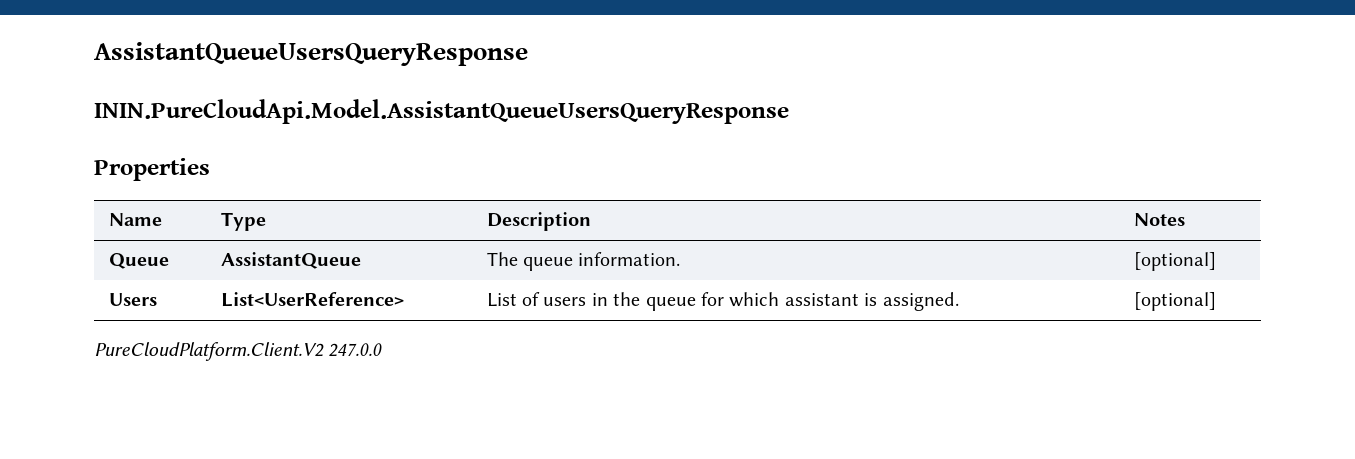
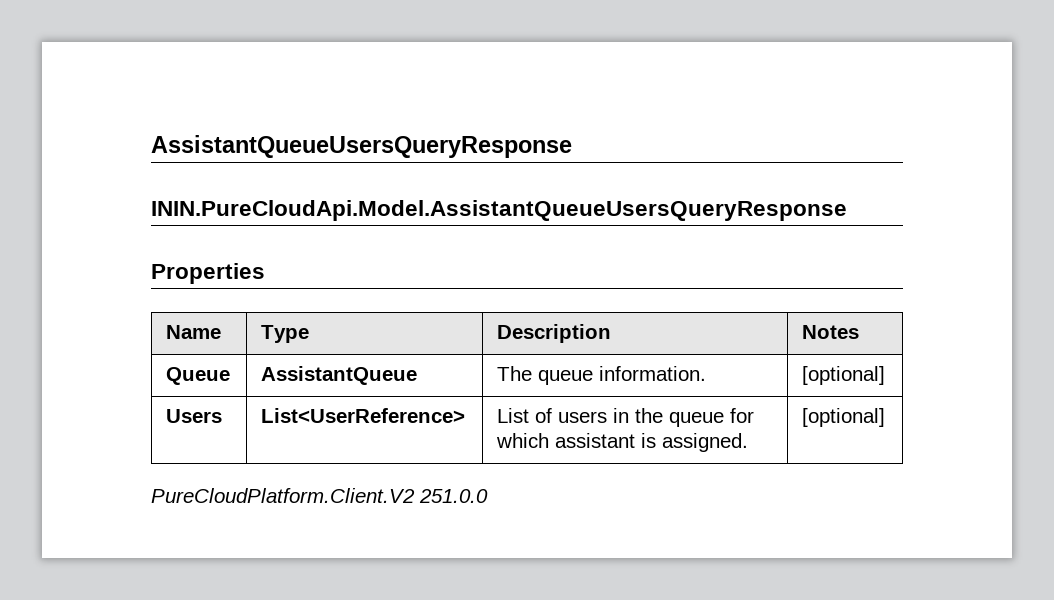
- PureCloudPlatform.Client.V2 247.0.0
+ PureCloudPlatform.Client.V2 251.0.0

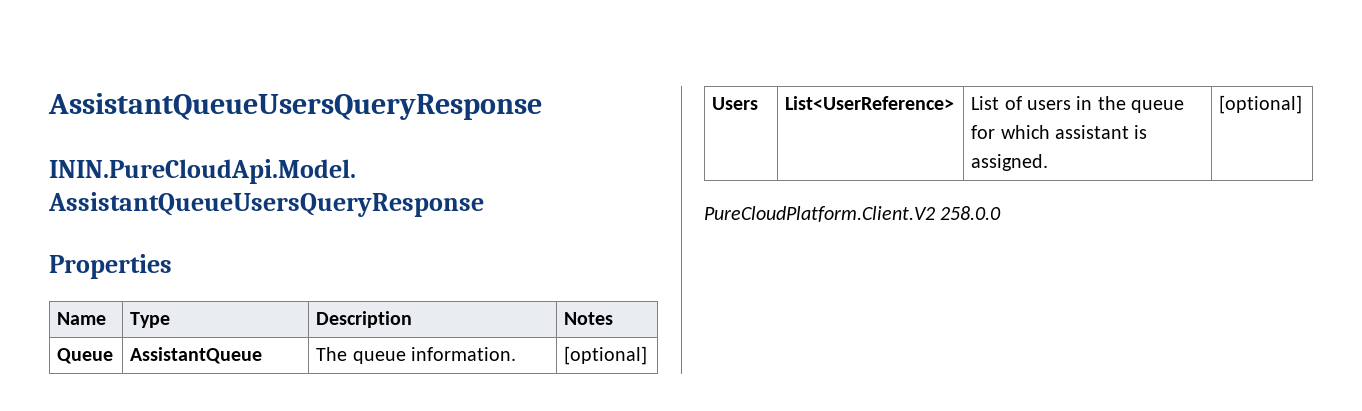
- PureCloudPlatform.Client.V2 251.0.0
+ PureCloudPlatform.Client.V2 258.0.0

